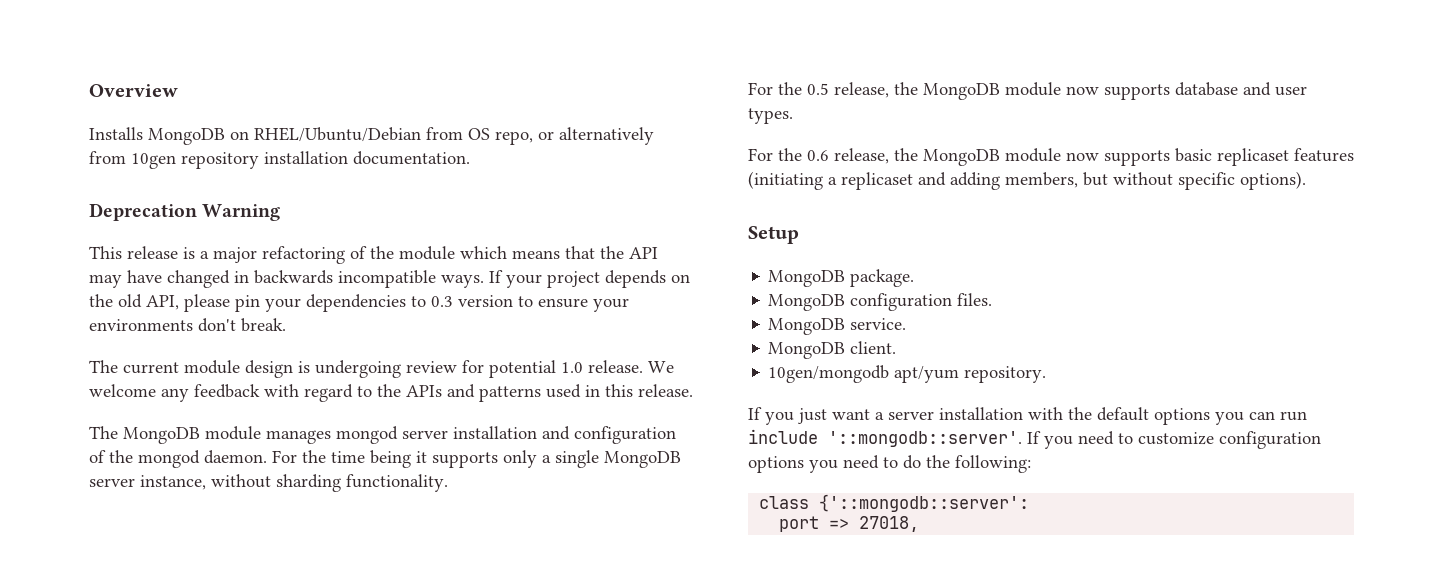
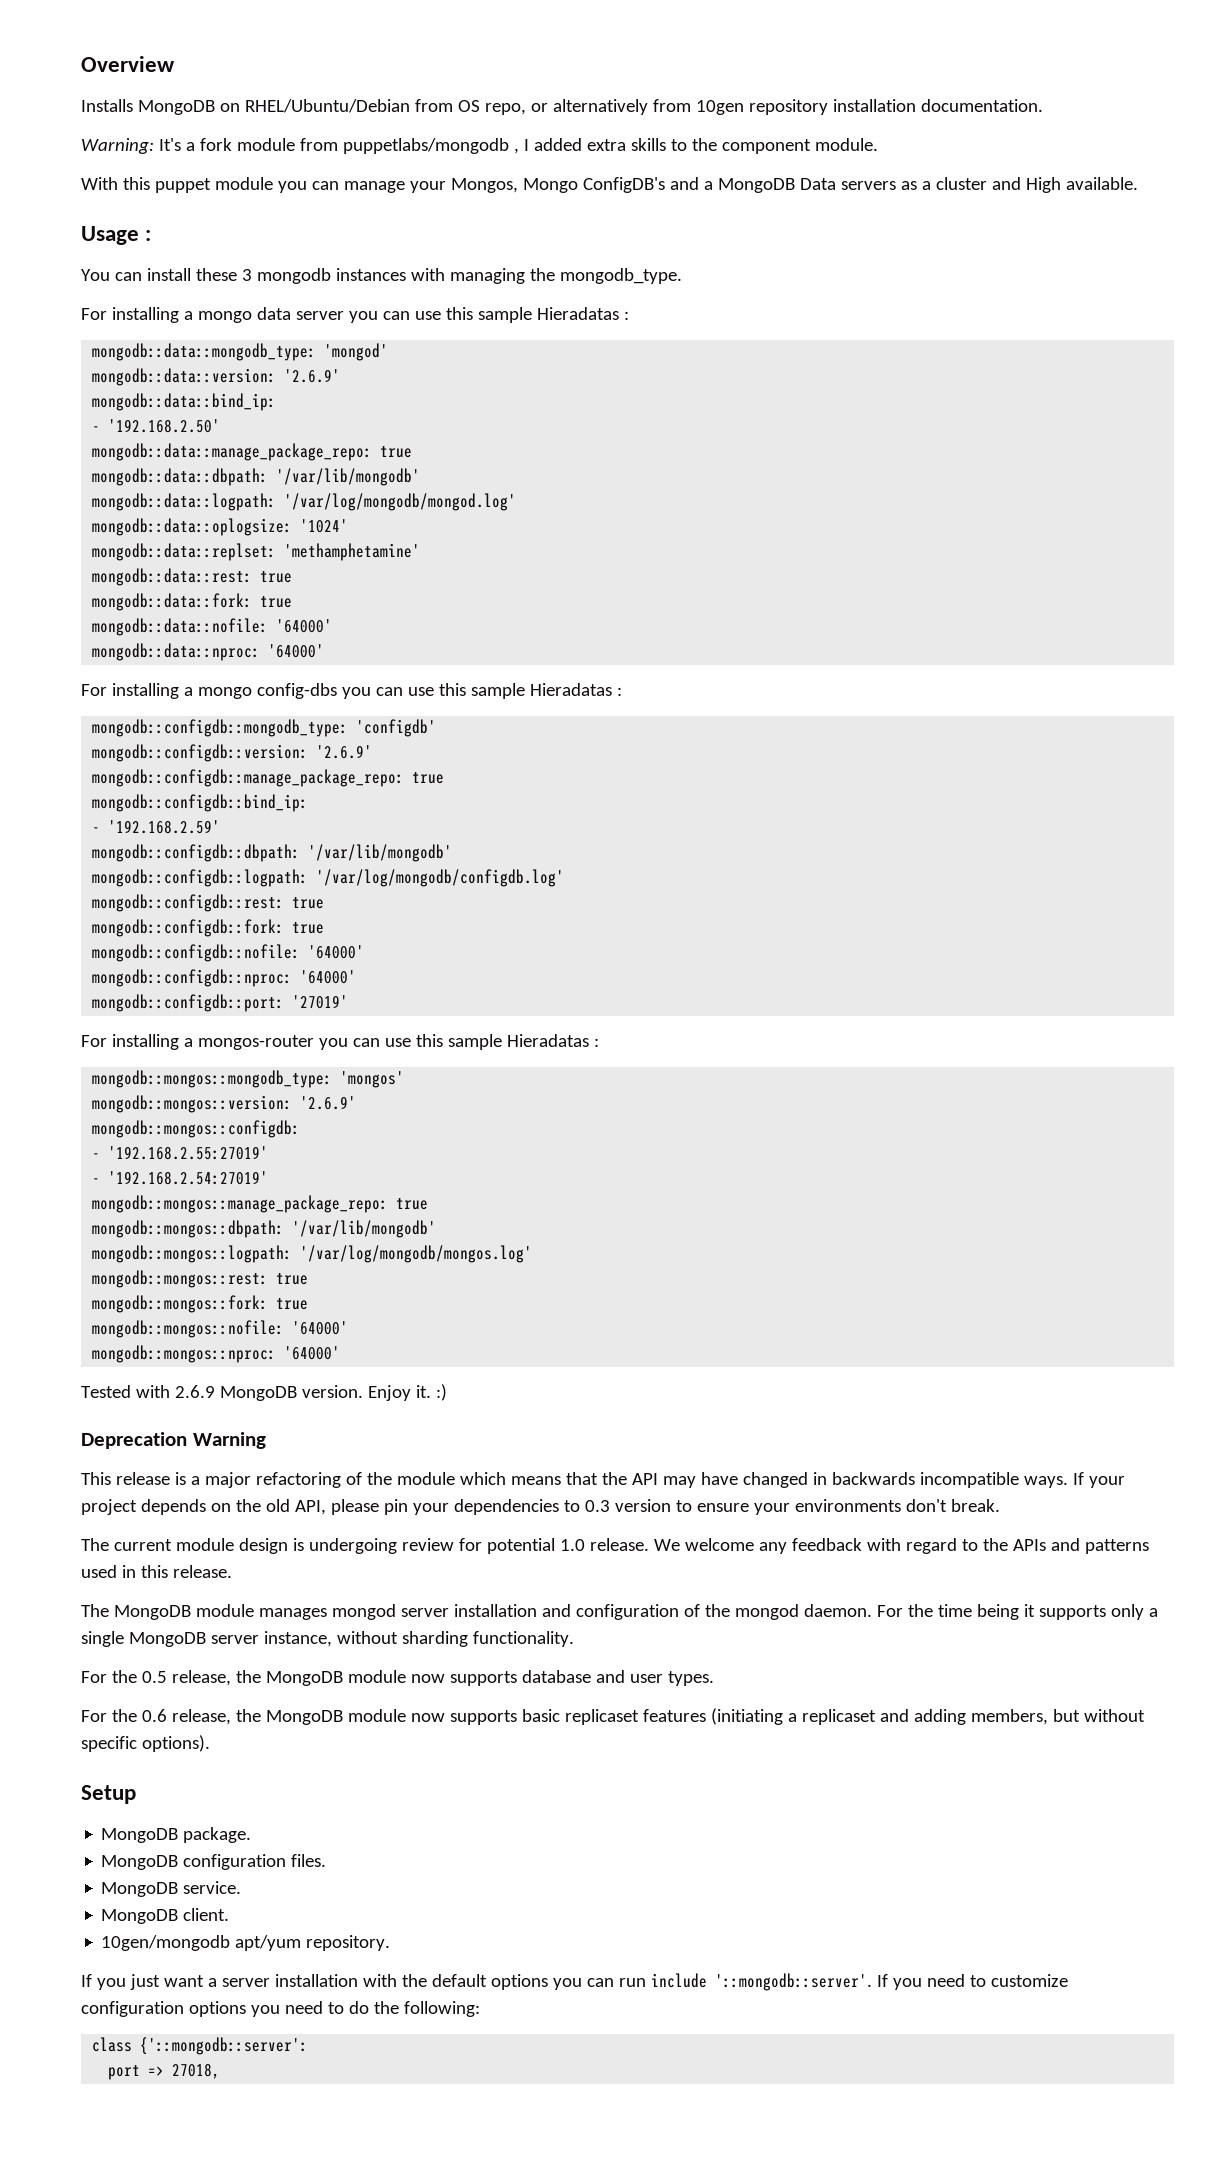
+ Warning: It's a fork module from puppetlabs/mongodb , I added extra skills to the component module.
+ With this puppet module you can manage your Mongos, Mongo ConfigDB's and a MongoDB Data servers as a cluster and High available.
+ Usage :
+ You can install these 3 mongodb instances with managing the mongodb_type.
+ For installing a mongo data server you can use this sample Hieradatas :
+ mongodb::data::mongodb_type: 'mongod'
+ mongodb::data::version: '2.6.9'
+ mongodb::data::bind_ip:
+ - '192.168.2.50'
+ mongodb::data::manage_package_repo: true
+ mongodb::data::dbpath: '/var/lib/mongodb'
+ mongodb::data::logpath: '/var/log/mongodb/mongod.log'
+ mongodb::data::oplogsize: '1024'
+ mongodb::data::replset: 'methamphetamine'
+ mongodb::data::rest: true
+ mongodb::data::fork: true
+ mongodb::data::nofile: '64000'
+ mongodb::data::nproc: '64000'
+ For installing a mongo config-dbs you can use this sample Hieradatas :
+ mongodb::configdb::mongodb_type: 'configdb'
+ mongodb::configdb::version: '2.6.9'
+ mongodb::configdb::manage_package_repo: true
+ mongodb::configdb::bind_ip:
+ - '192.168.2.59'
+ mongodb::configdb::dbpath: '/var/lib/mongodb'
+ mongodb::configdb::logpath: '/var/log/mongodb/configdb.log'
+ mongodb::configdb::rest: true
+ mongodb::configdb::fork: true
+ mongodb::configdb::nofile: '64000'
+ mongodb::configdb::nproc: '64000'
+ mongodb::configdb::port: '27019'
+ For installing a mongos-router you can use this sample Hieradatas :
+ mongodb::mongos::mongodb_type: 'mongos'
+ mongodb::mongos::version: '2.6.9'
+ mongodb::mongos::configdb:
+ - '192.168.2.55:27019'
+ - '192.168.2.54:27019'
+ mongodb::mongos::manage_package_repo: true
+ mongodb::mongos::dbpath: '/var/lib/mongodb'
+ mongodb::mongos::logpath: '/var/log/mongodb/mongos.log'
+ mongodb::mongos::rest: true
+ mongodb::mongos::fork: true
+ mongodb::mongos::nofile: '64000'
+ mongodb::mongos::nproc: '64000'
+ Tested with 2.6.9 MongoDB version. Enjoy it. :)

